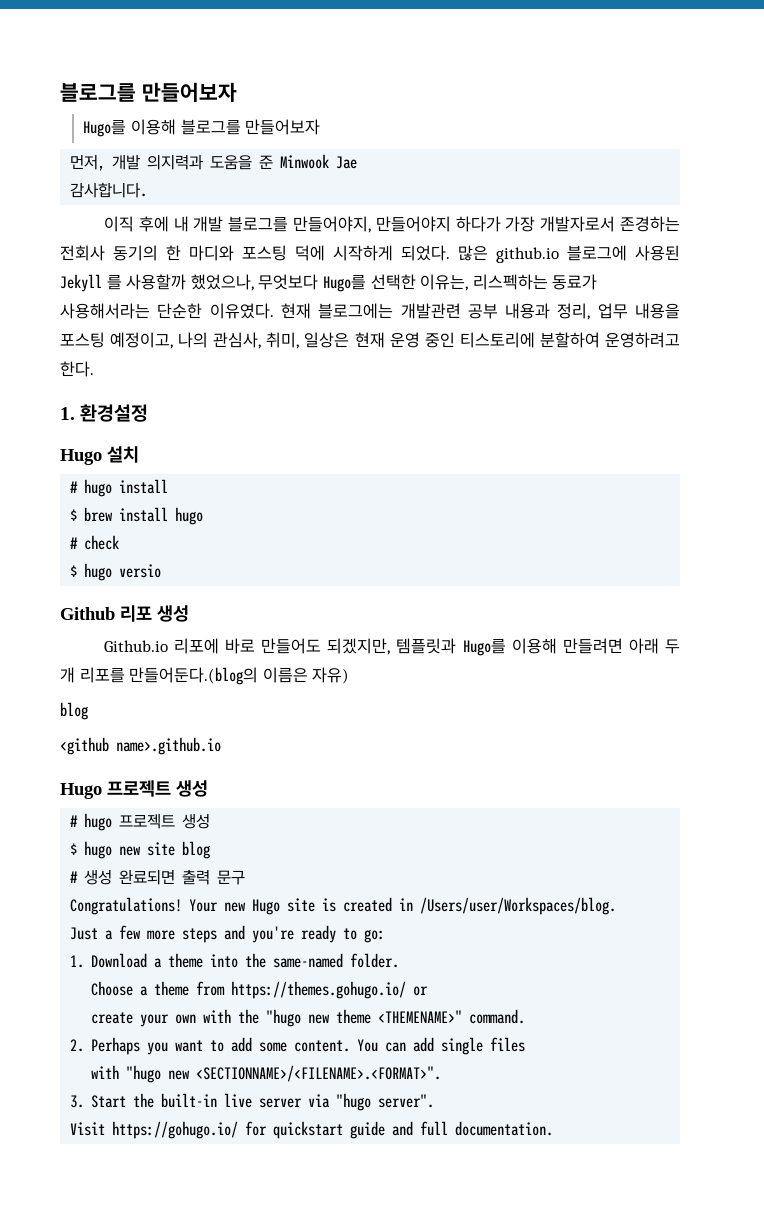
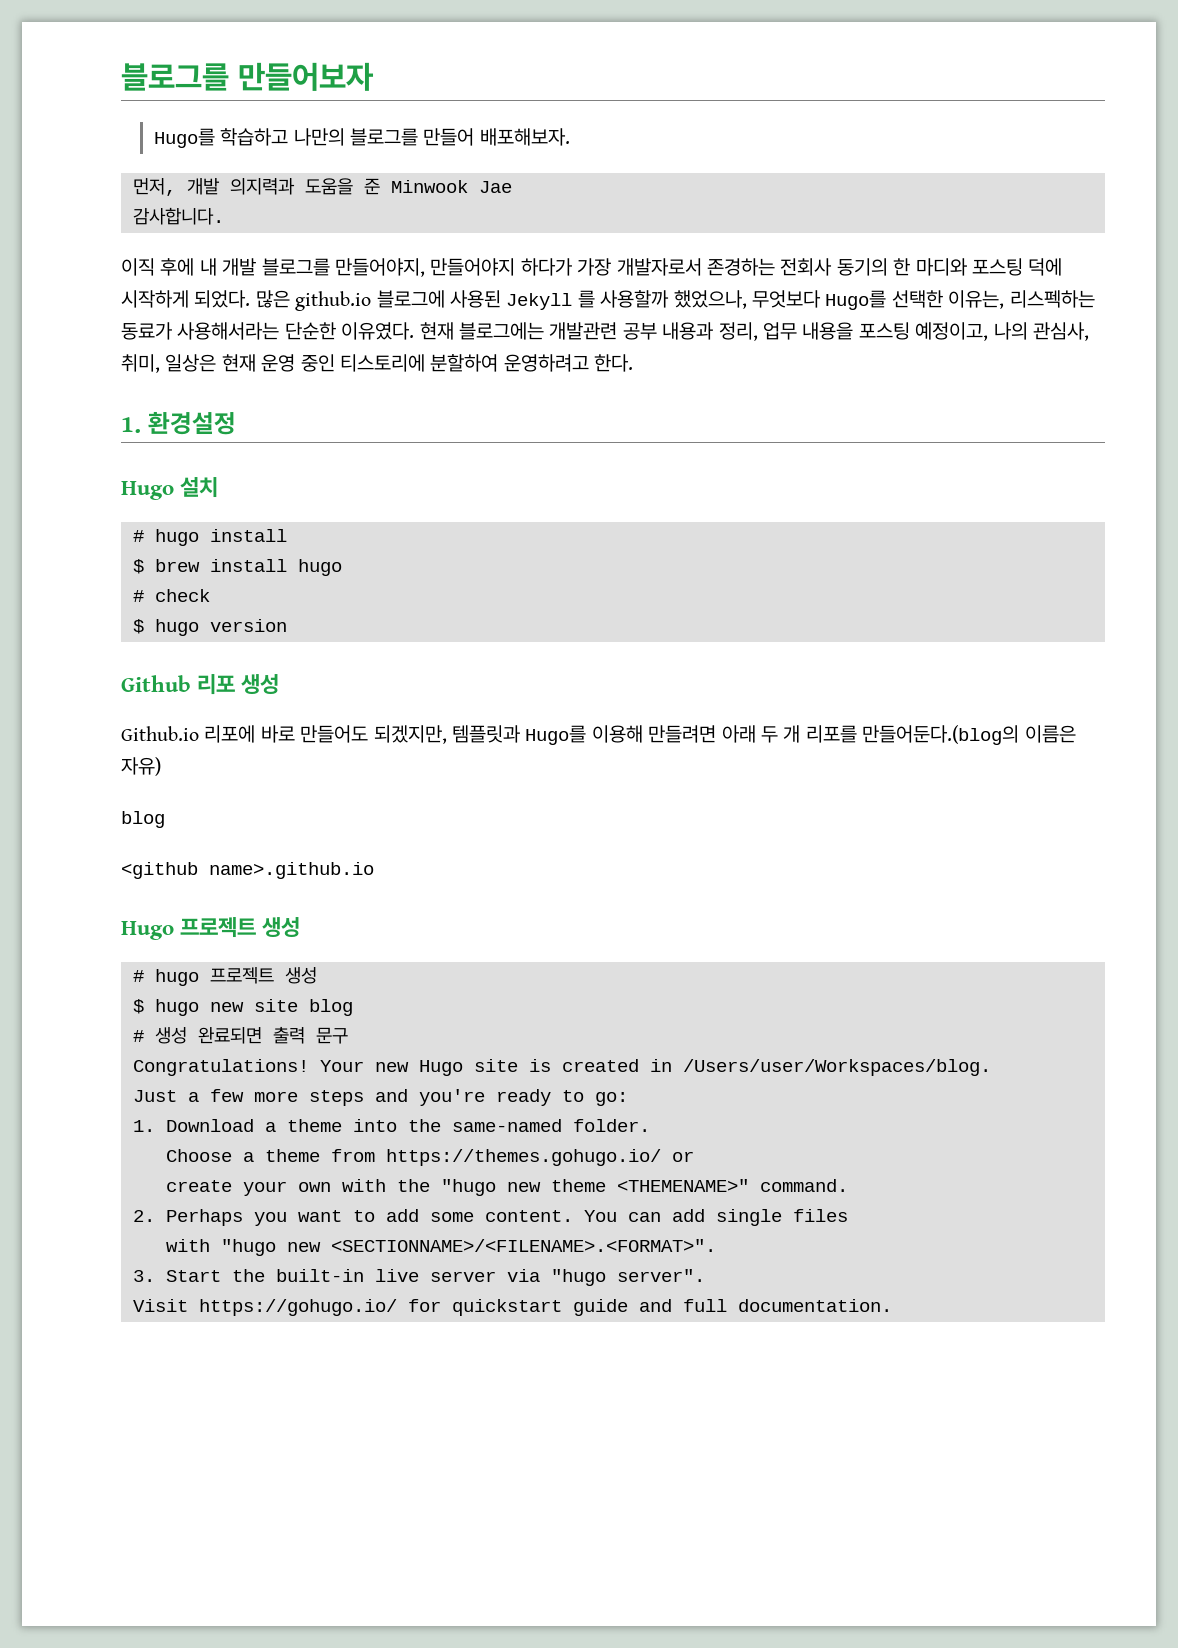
- Hugo를 이용해 블로그를 만들어보자
+ Hugo를 학습하고 나만의 블로그를 만들어 배포해보자.
- $ hugo versio
+ $ hugo version

